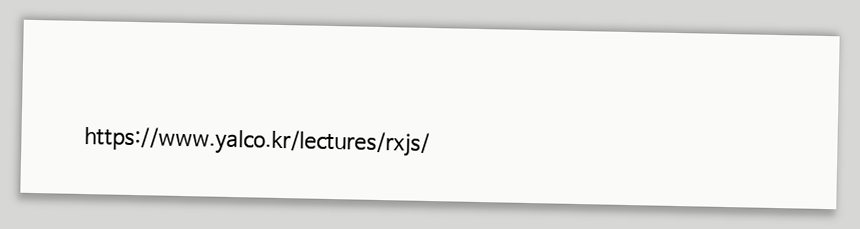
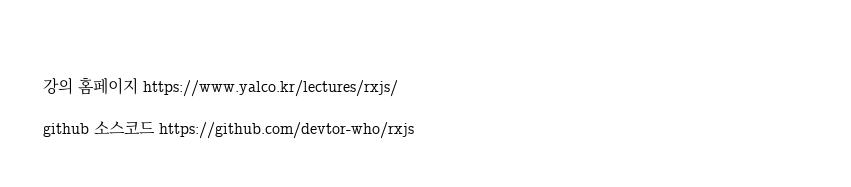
- https://www.yalco.kr/lectures/rxjs/
+ 강의 홈페이지 https://www.yalco.kr/lectures/rxjs/
+ github 소스코드 https://github.com/devtor-who/rxjs

